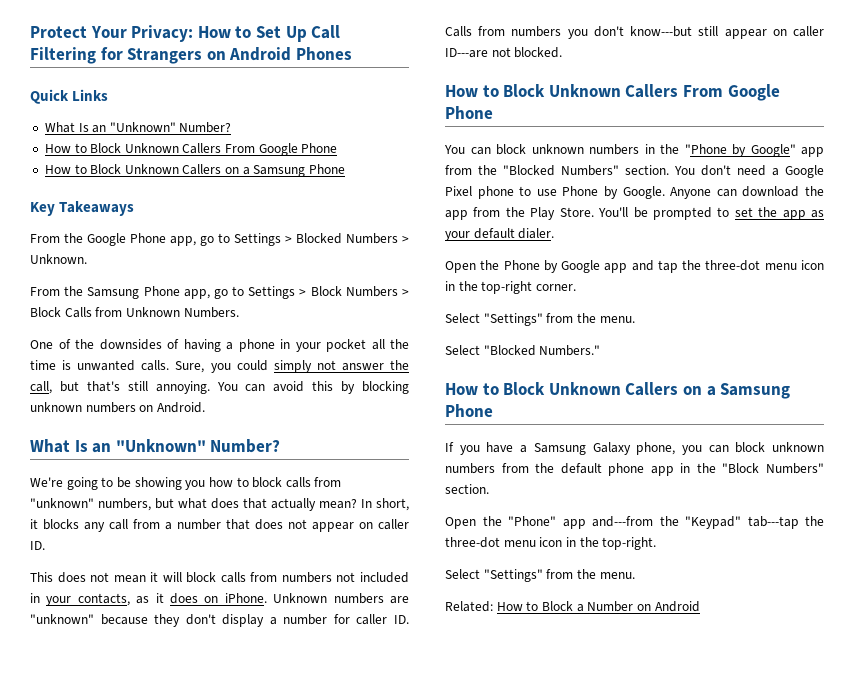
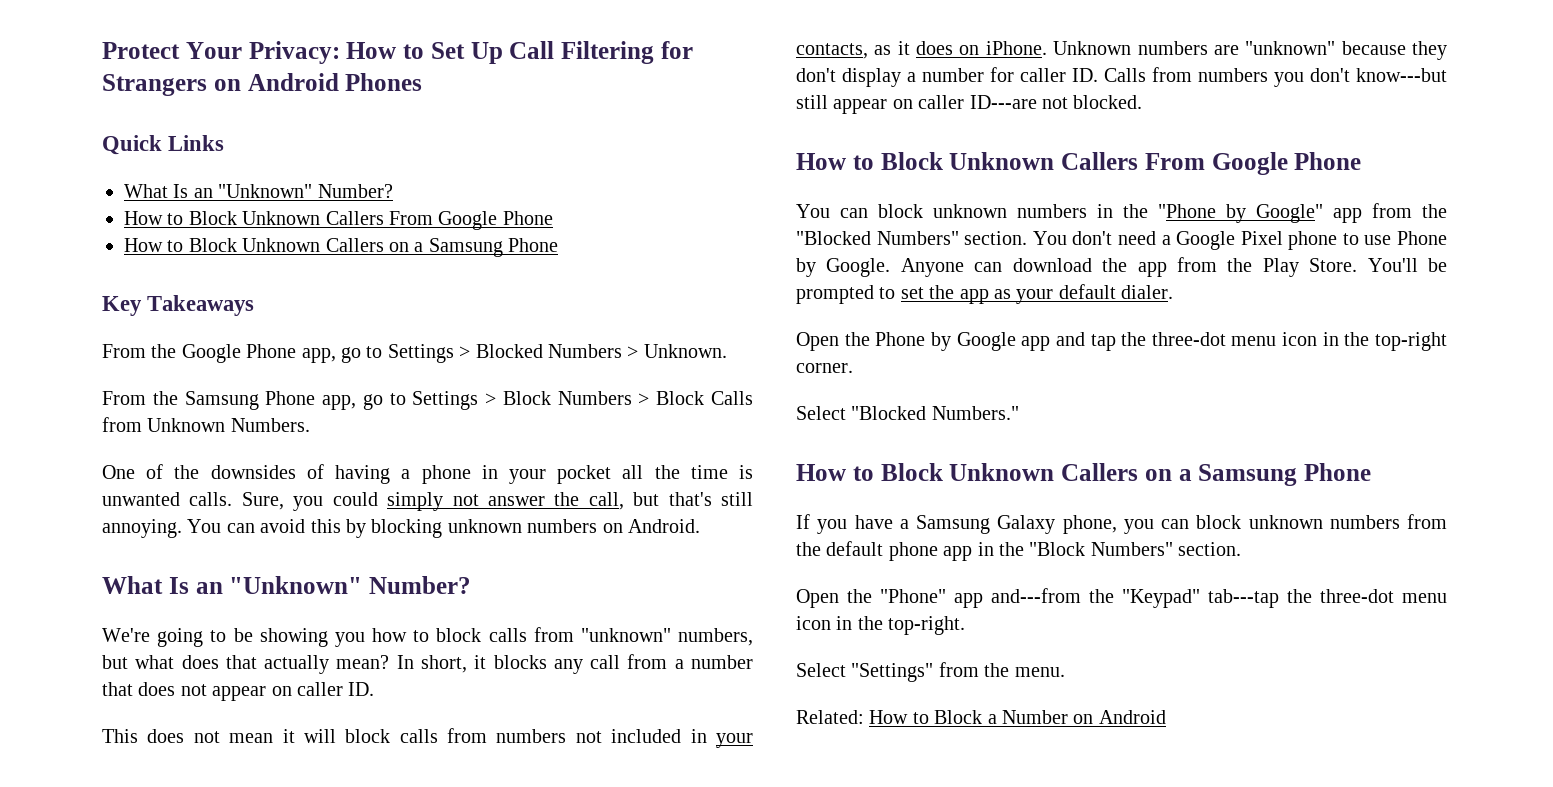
  Open the Phone by Google app and tap the three-dot menu icon in the top-right corner.
- Select "Settings" from the menu.

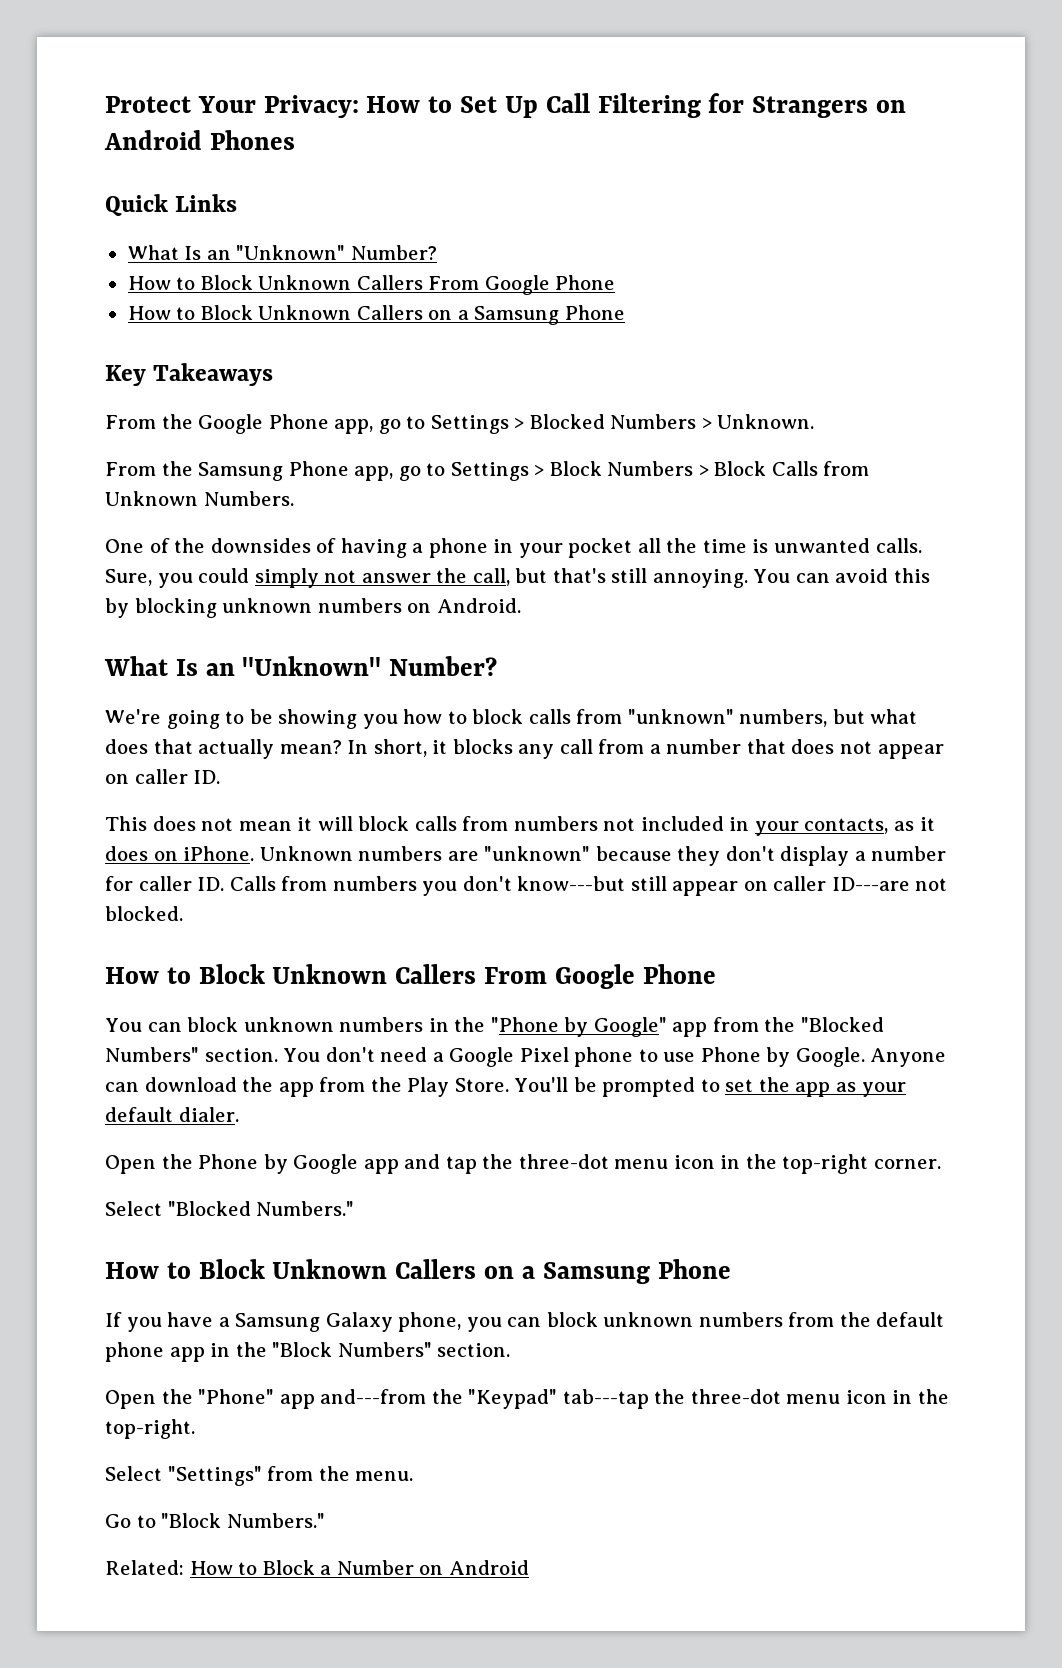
+ Go to "Block Numbers."

